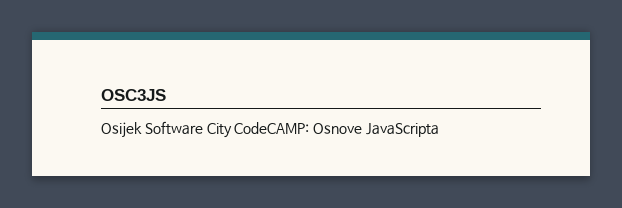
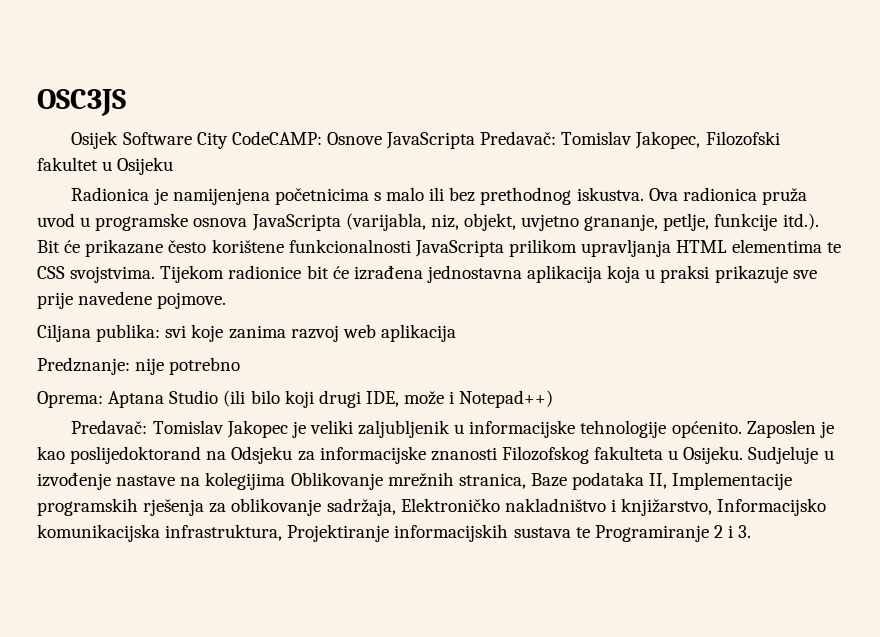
- Osijek Software City CodeCAMP: Osnove JavaScripta
+ Osijek Software City CodeCAMP: Osnove JavaScripta Predavač: Tomislav Jakopec, Filozofski fakultet u Osijeku
+ Radionica je namijenjena početnicima s malo ili bez prethodnog iskustva. Ova radionica pruža uvod u programske osnova JavaScripta (varijabla, niz, objekt, uvjetno grananje, petlje, funkcije itd.). Bit će prikazane često korištene funkcionalnosti JavaScripta prilikom upravljanja HTML elementima te CSS svojstvima. Tijekom radionice bit će izrađena jednostavna aplikacija koja u praksi prikazuje sve prije navedene pojmove.
+ Ciljana publika: svi koje zanima razvoj web aplikacija
+ Predznanje: nije potrebno
+ Oprema: Aptana Studio (ili bilo koji drugi IDE, može i Notepad++)
+ Predavač: Tomislav Jakopec je veliki zaljubljenik u informacijske tehnologije općenito. Zaposlen je kao poslijedoktorand na Odsjeku za informacijske znanosti Filozofskog fakulteta u Osijeku. Sudjeluje u izvođenje nastave na kolegijima Oblikovanje mrežnih stranica, Baze podataka II, Implementacije programskih rješenja za oblikovanje sadržaja, Elektroničko nakladništvo i knjižarstvo, Informacijsko komunikacijska infrastruktura, Projektiranje informacijskih sustava te Programiranje 2 i 3.

